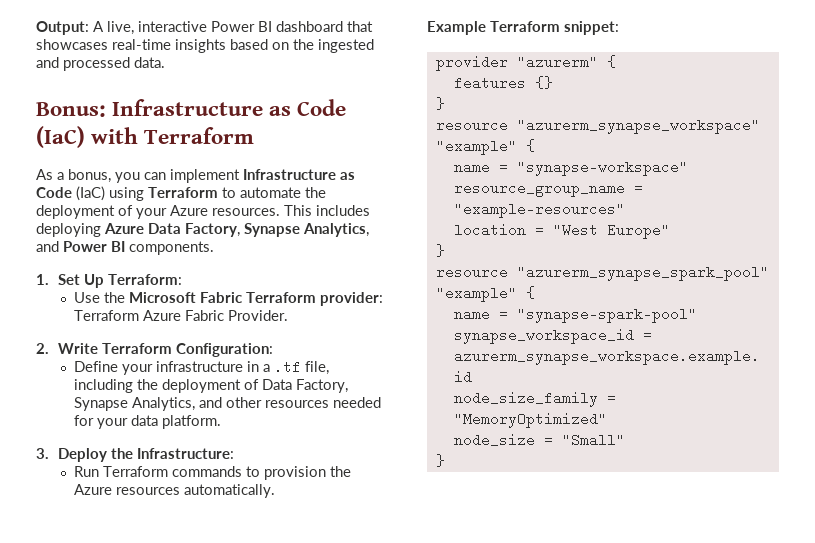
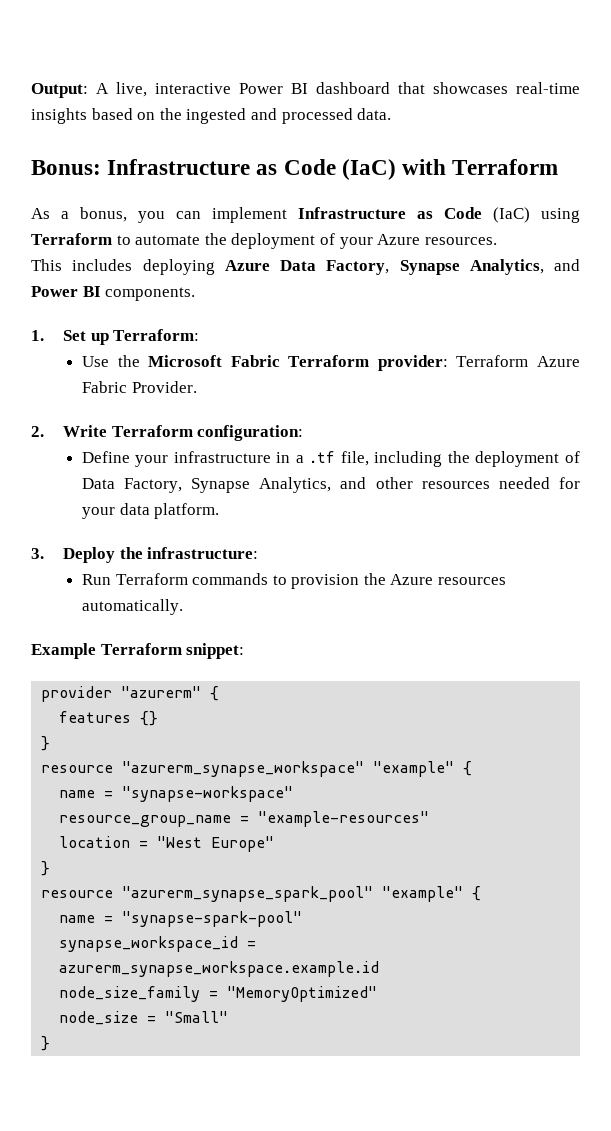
- As a bonus, you can implement Infrastructure as Code (IaC) using Terraform to automate the deployment of your Azure resources. This includes deploying Azure Data Factory, Synapse Analytics, and Power BI components.
+ As a bonus, you can implement Infrastructure as Code (IaC) using Terraform to automate the deployment of your Azure resources.
+ This includes deploying Azure Data Factory, Synapse Analytics, and Power BI components.
- 1. Set Up Terraform:
+ 1. Set up Terraform:
- 2. Write Terraform Configuration:
+ 2. Write Terraform configuration:
- 3. Deploy the Infrastructure:
+ 3. Deploy the infrastructure:

